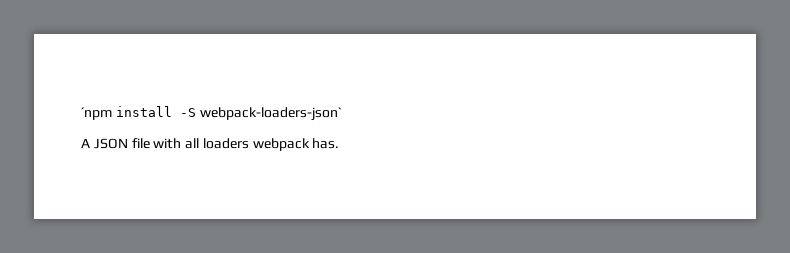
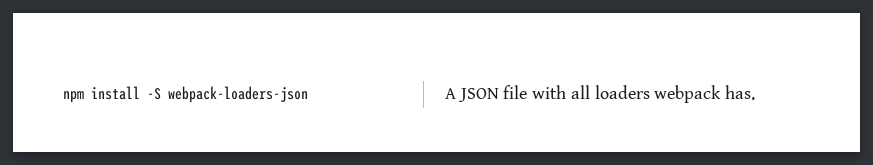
- ´npm install -S webpack-loaders-json`
+ npm install -S webpack-loaders-json

